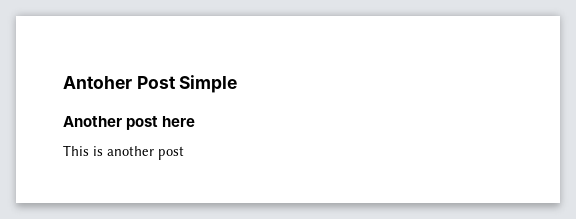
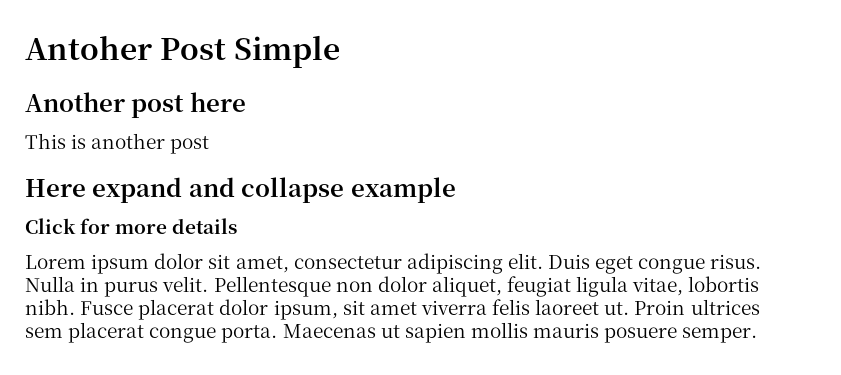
+ Here expand and collapse example
+ Click for more details
+ Lorem ipsum dolor sit amet, consectetur adipiscing elit. Duis eget congue risus. Nulla in purus velit. Pellentesque non dolor aliquet, feugiat ligula vitae, lobortis nibh. Fusce placerat dolor ipsum, sit amet viverra felis laoreet ut. Proin ultrices sem placerat congue porta. Maecenas ut sapien mollis mauris posuere semper.

